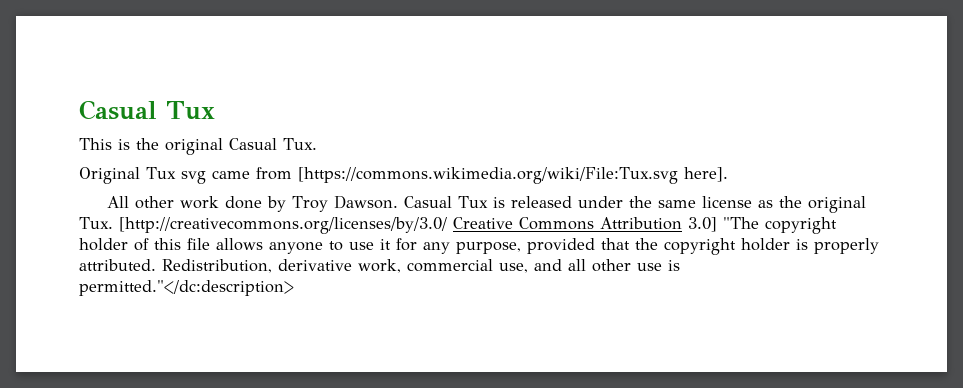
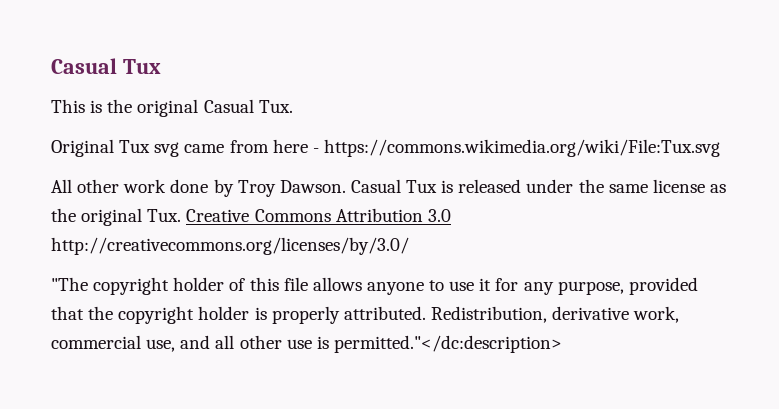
- Original Tux svg came from [https://commons.wikimedia.org/wiki/File:Tux.svg here].
+ Original Tux svg came from here - https://commons.wikimedia.org/wiki/File:Tux.svg
- Casual Tux is released under the same license as the original Tux. [http://creativecommons.org/licenses/by/3.0/ Creative Commons Attribution 3.0] "The copyright holder of this file allows anyone to use it for any purpose, provided that the copyright holder is properly attributed.
+ Casual Tux is released under the same license as the original Tux. Creative Commons Attribution 3.0 http://creativecommons.org/licenses/by/3.0/
+ "The copyright holder of this file allows anyone to use it for any purpose, provided that the copyright holder is properly attributed.

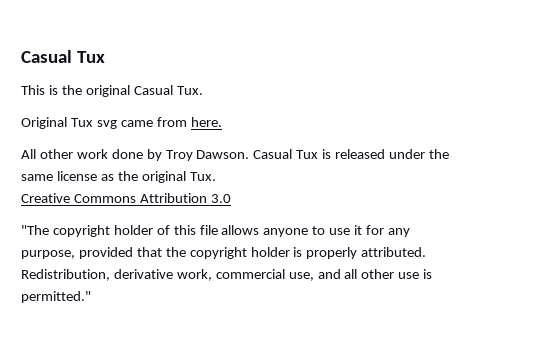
- Original Tux svg came from here - https://commons.wikimedia.org/wiki/File:Tux.svg
+ Original Tux svg came from here.
- Casual Tux is released under the same license as the original Tux. Creative Commons Attribution 3.0 http://creativecommons.org/licenses/by/3.0/
+ Casual Tux is released under the same license as the original Tux.
+ Creative Commons Attribution 3.0
- Redistribution, derivative work, commercial use, and all other use is permitted."</dc:description>
+ Redistribution, derivative work, commercial use, and all other use is permitted."

